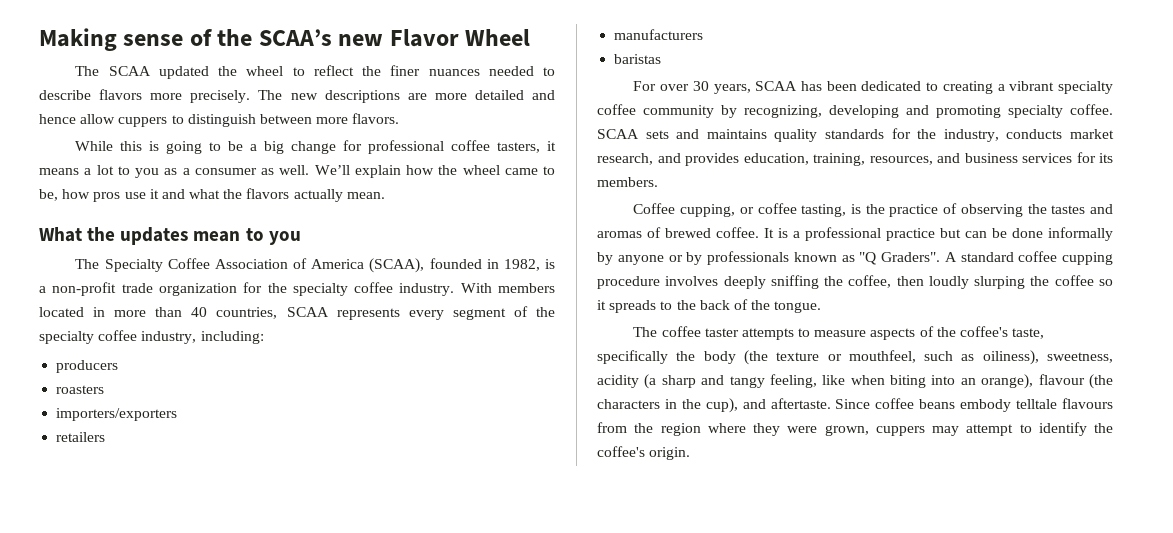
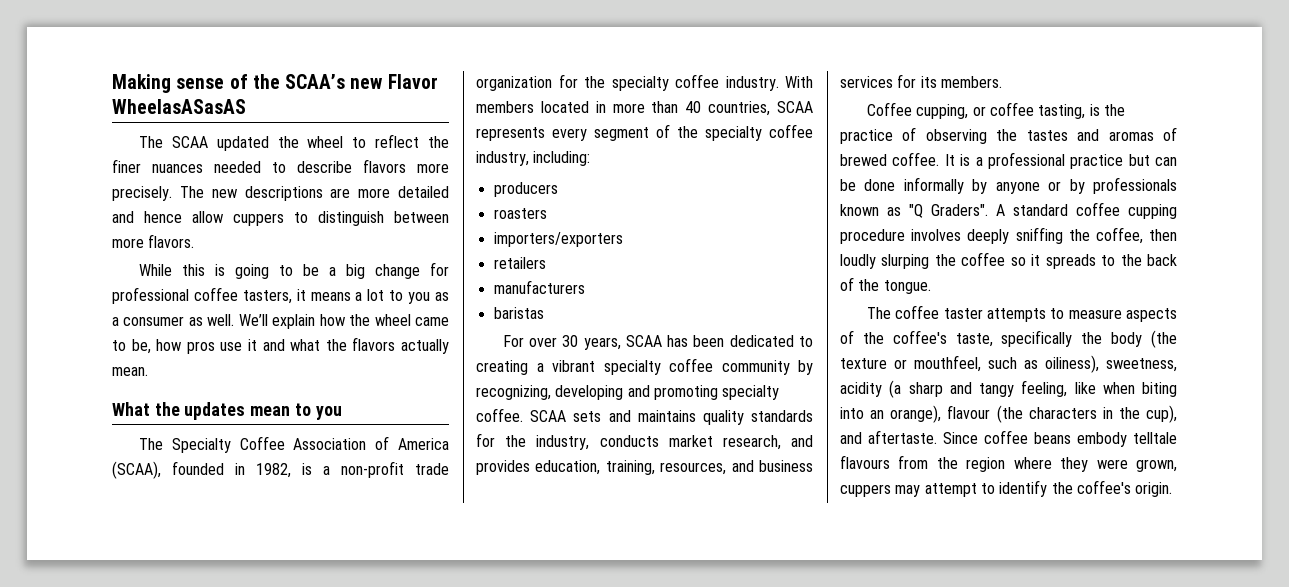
- Making sense of the SCAA’s new Flavor Wheel
+ Making sense of the SCAA’s new Flavor WheelasASasAS

